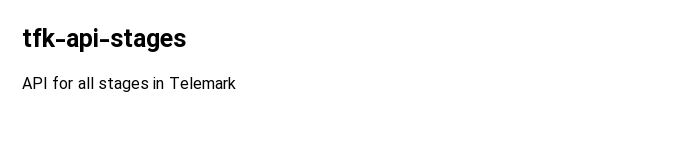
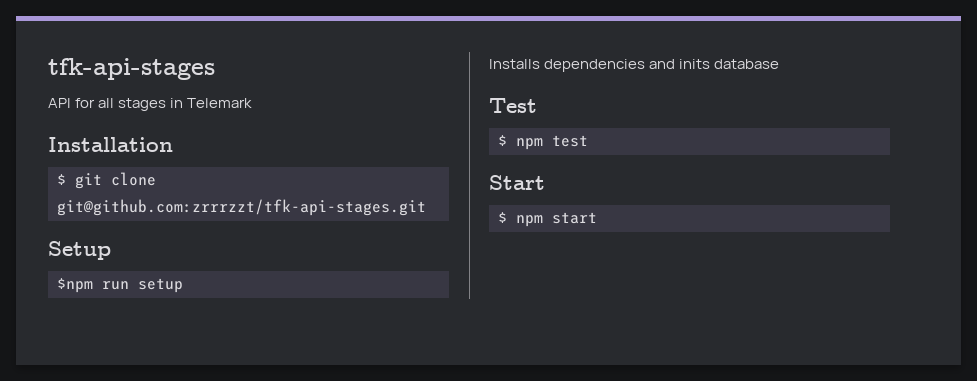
+ Installation
+ $ git clone git@github.com:zrrrzzt/tfk-api-stages.git
+ Setup
+ $npm run setup
+ Installs dependencies and inits database
+ Test
+ $ npm test
+ Start
+ $ npm start

